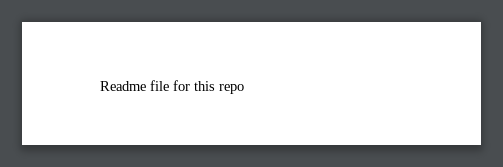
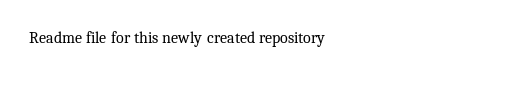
- Readme file for this repo
+ Readme file for this newly created repository

